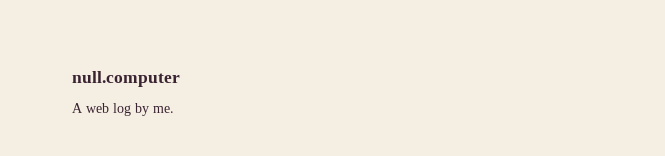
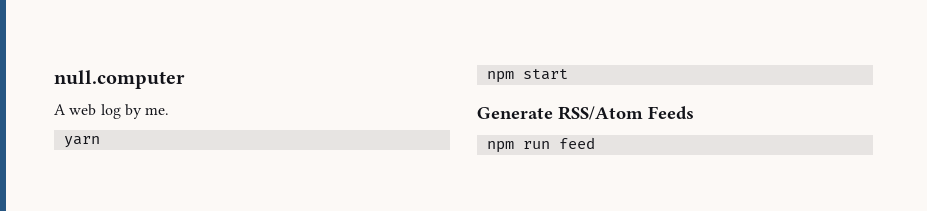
+ yarn
+ npm start
+ Generate RSS/Atom Feeds
+ npm run feed

